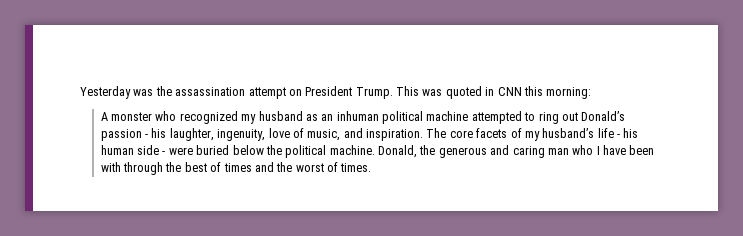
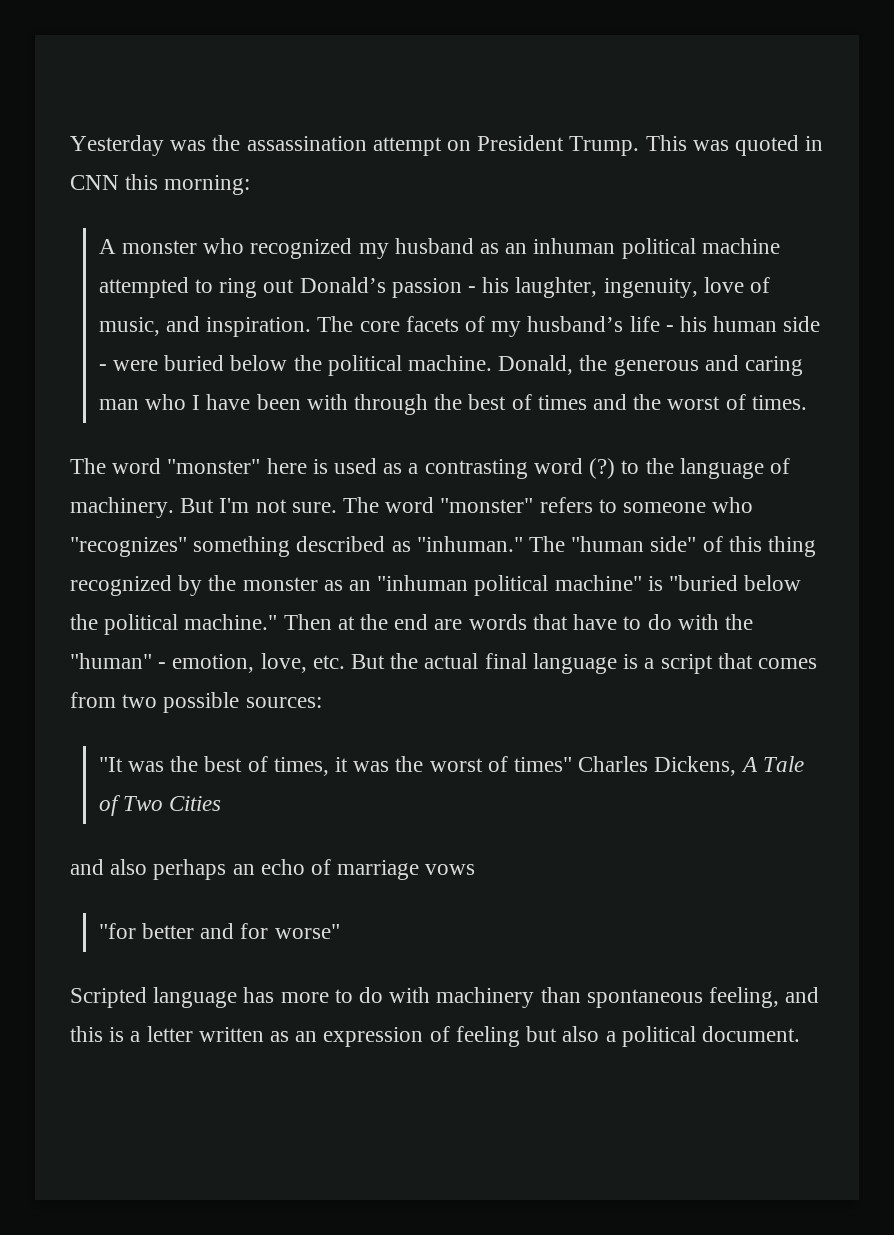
+ The word "monster" here is used as a contrasting word (?) to the language of machinery. But I'm not sure. The word "monster" refers to someone who "recognizes" something described as "inhuman." The "human side" of this thing recognized by the monster as an "inhuman political machine" is "buried below the political machine." Then at the end are words that have to do with the "human" - emotion, love, etc. But the actual final language is a script that comes from two possible sources:
+ "It was the best of times, it was the worst of times" Charles Dickens, A Tale of Two Cities
+ and also perhaps an echo of marriage vows
+ "for better and for worse"
+ Scripted language has more to do with machinery than spontaneous feeling, and this is a letter written as an expression of feeling but also a political document.

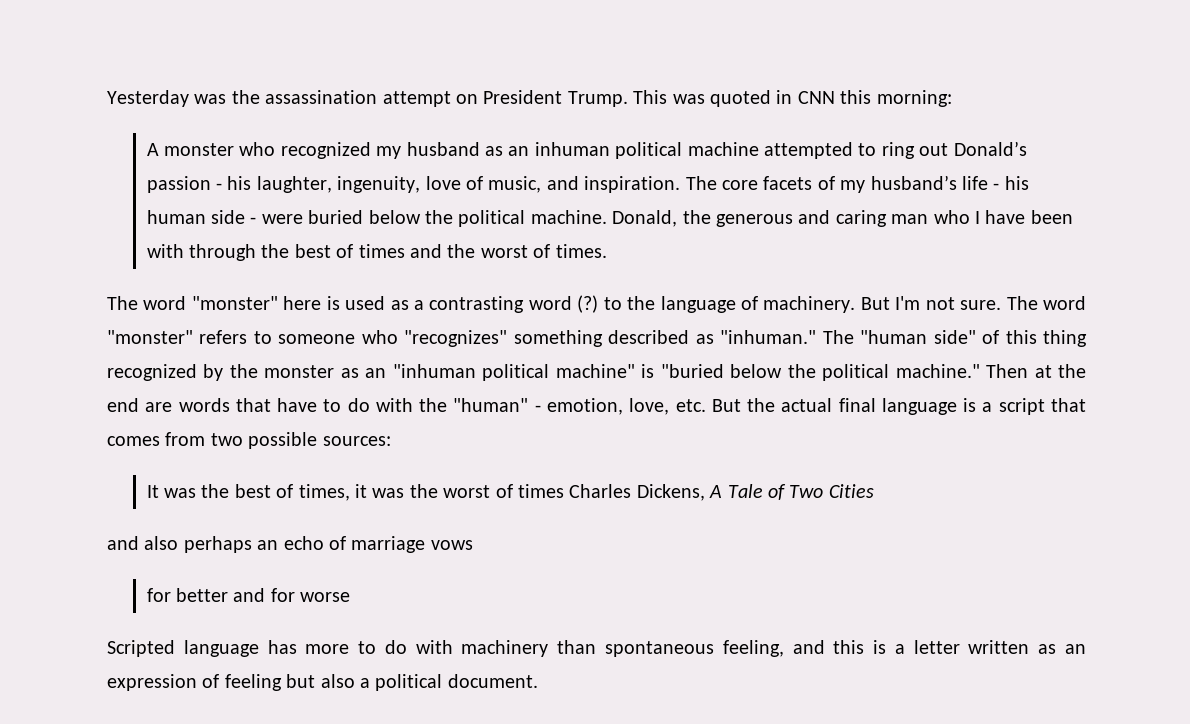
- "It was the best of times, it was the worst of times" Charles Dickens, A Tale of Two Cities
+ It was the best of times, it was the worst of times Charles Dickens, A Tale of Two Cities
- "for better and for worse"
+ for better and for worse

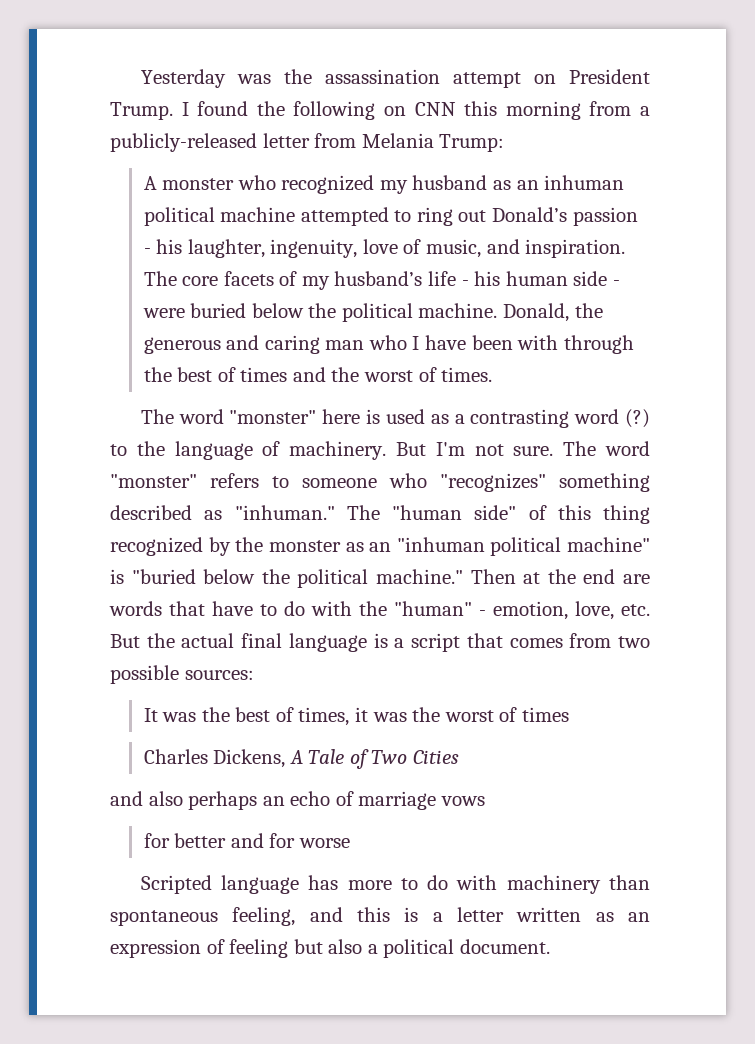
- This was quoted in CNN this morning:
+ I found the following on CNN this morning from a publicly-released letter from Melania Trump:
- It was the best of times, it was the worst of times Charles Dickens, A Tale of Two Cities
+ It was the best of times, it was the worst of times
+ Charles Dickens, A Tale of Two Cities

